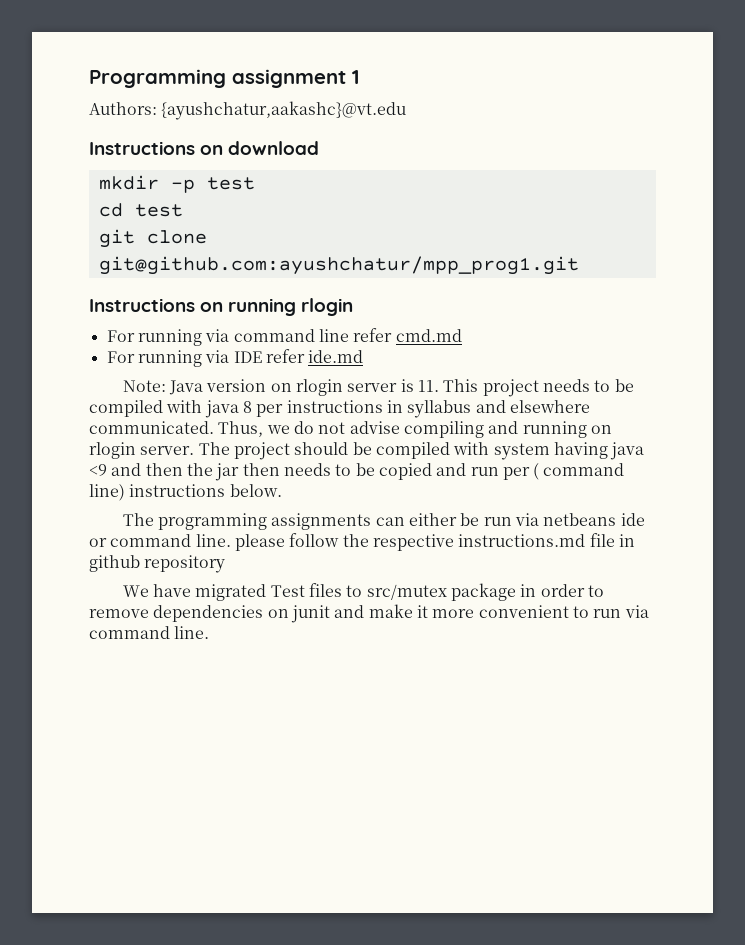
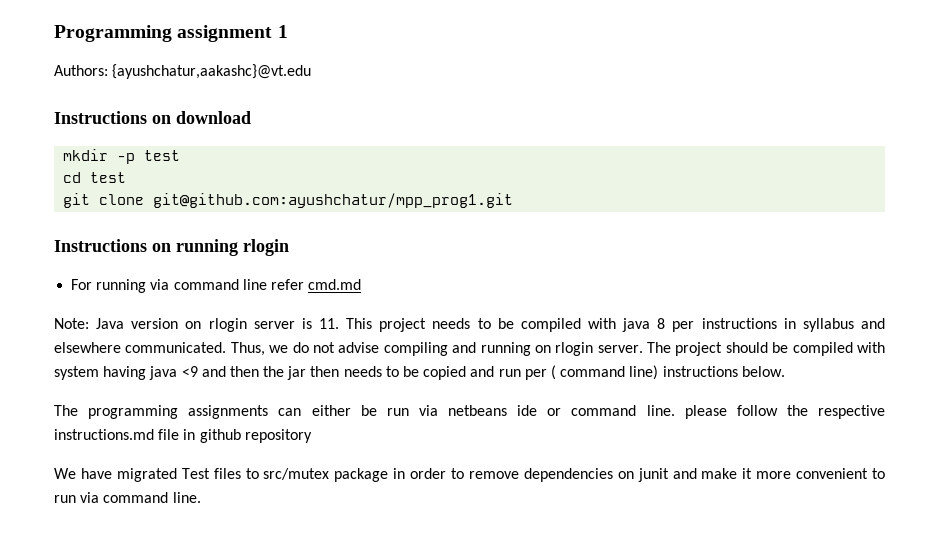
- For running via IDE refer ide.md

